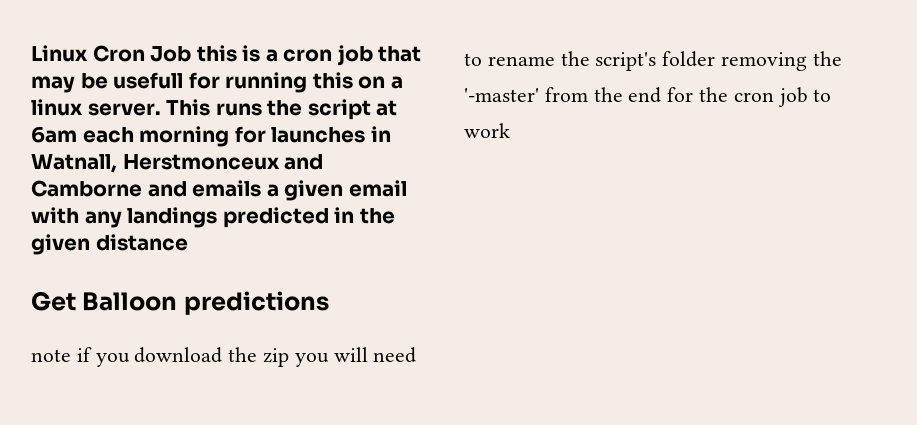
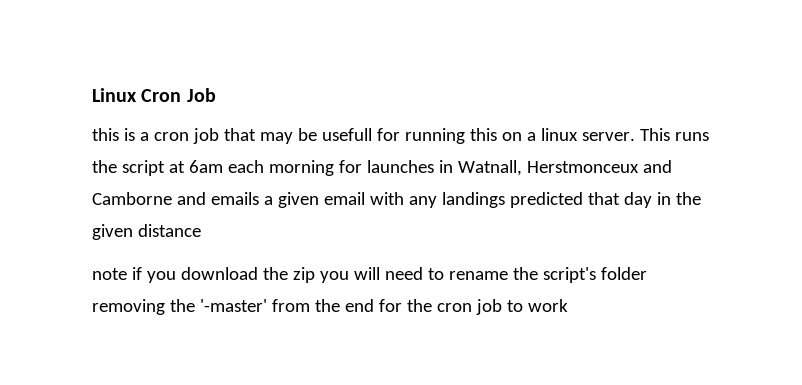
- Linux Cron Job this is a cron job that may be usefull for running this on a linux server.
+ Linux Cron Job
+ this is a cron job that may be usefull for running this on a linux server.
- This runs the script at 6am each morning for launches in Watnall, Herstmonceux and Camborne and emails a given email with any landings predicted in the given distance
+ This runs the script at 6am each morning for launches in Watnall, Herstmonceux and Camborne and emails a given email with any landings predicted that day in the given distance
- Get Balloon predictions

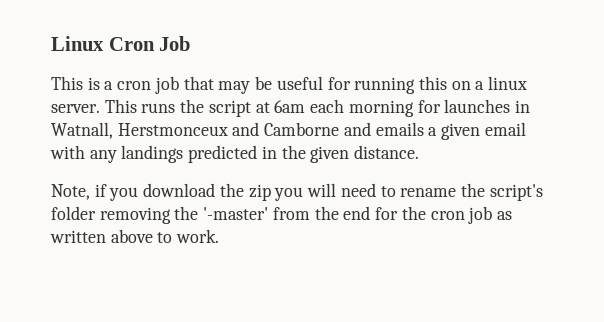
- this is a cron job that may be usefull for running this on a linux server.
+ This is a cron job that may be useful for running this on a linux server.
- This runs the script at 6am each morning for launches in Watnall, Herstmonceux and Camborne and emails a given email with any landings predicted that day in the given distance
- note if you download the zip you will need to rename the script's folder removing the '-master' from the end for the cron job to work
+ This runs the script at 6am each morning for launches in Watnall, Herstmonceux and Camborne and emails a given email with any landings predicted in the given distance.
+ Note, if you download the zip you will need to rename the script's folder removing the '-master' from the end for the cron job as written above to work.

